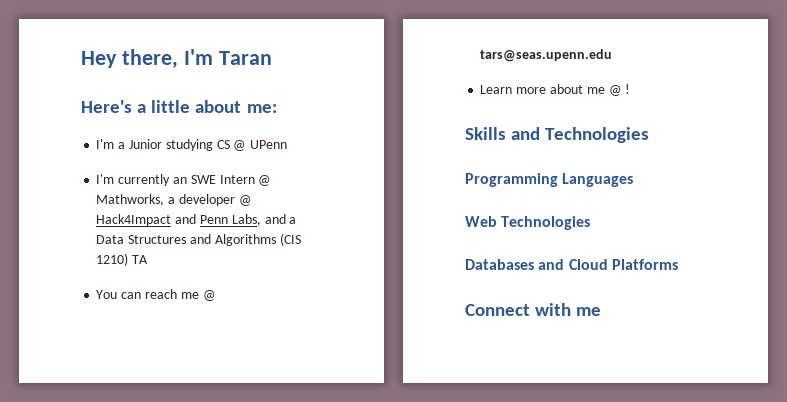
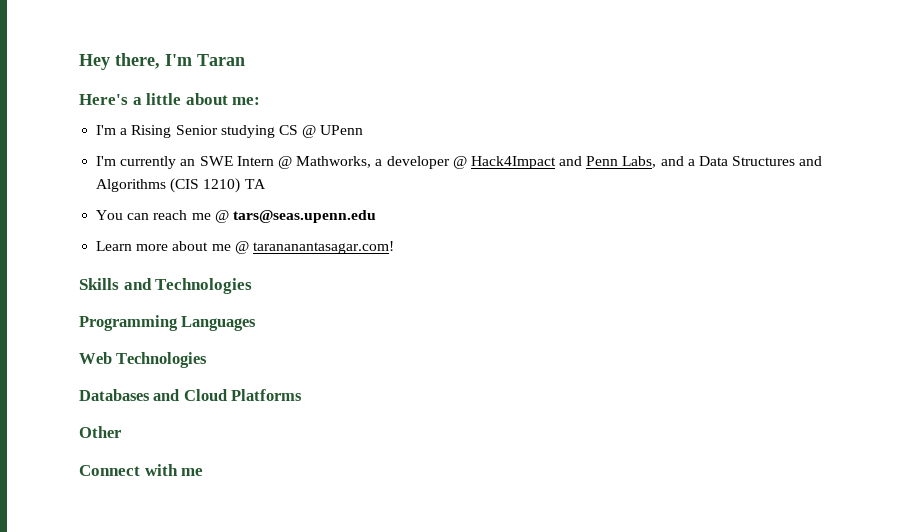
- I'm a Junior studying CS @ UPenn
+ I'm a Rising Senior studying CS @ UPenn
- Learn more about me @ !
+ Learn more about me @ tarananantasagar.com!
+ Other

